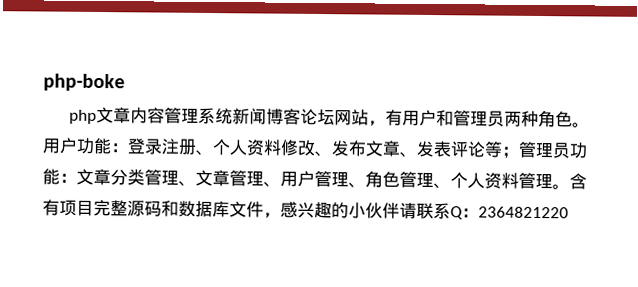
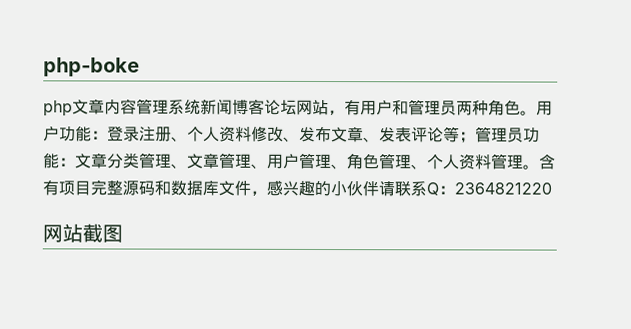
+ 网站截图

